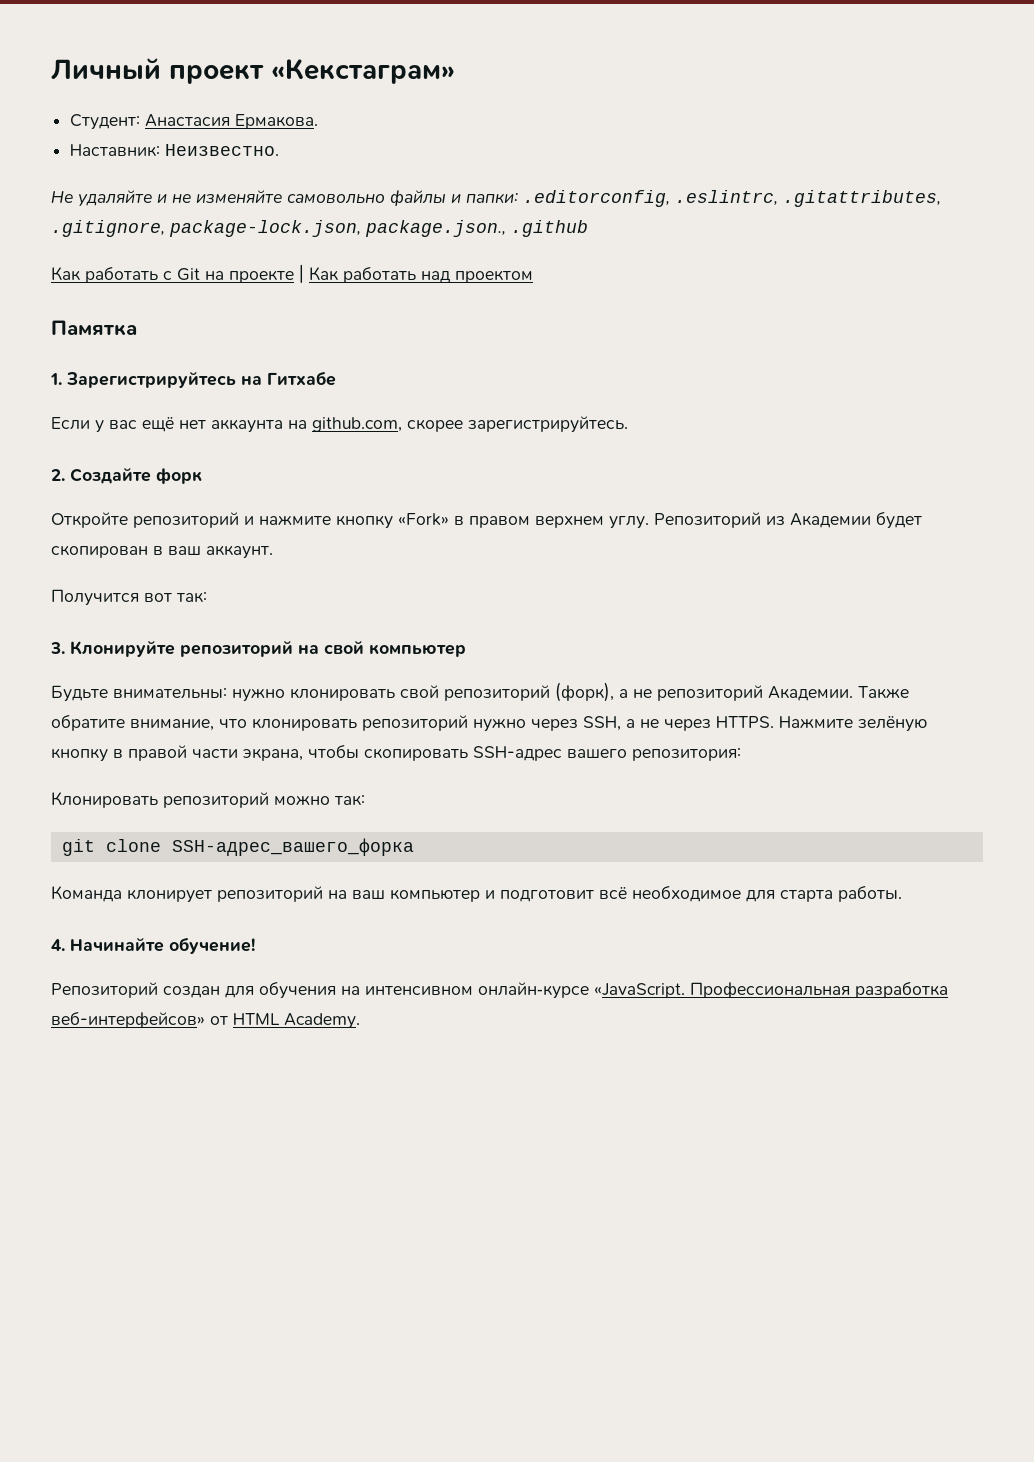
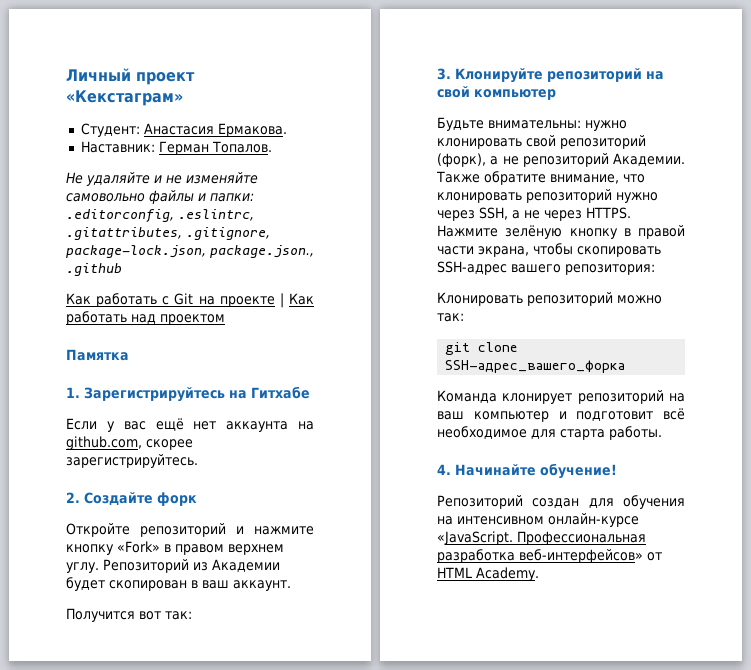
- Наставник: Неизвестно.
+ Наставник: Герман Топалов.

